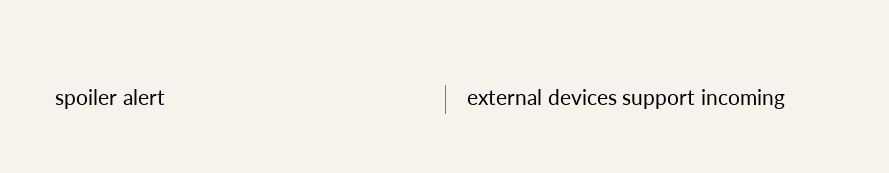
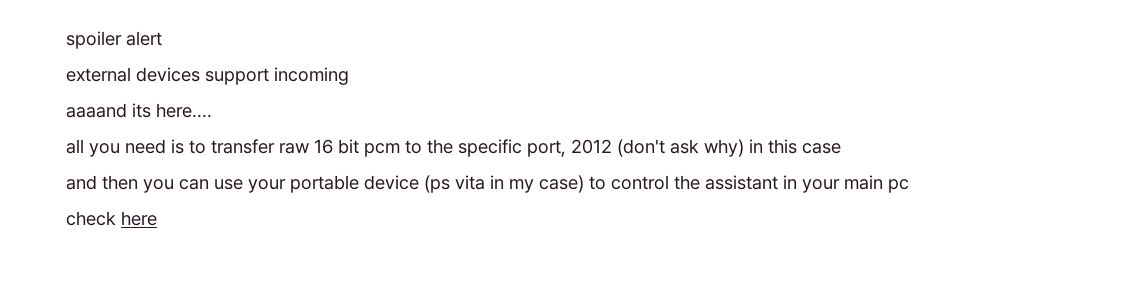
+ aaaand its here....
+ all you need is to transfer raw 16 bit pcm to the specific port, 2012 (don't ask why) in this case
+ and then you can use your portable device (ps vita in my case) to control the assistant in your main pc
+ check here

